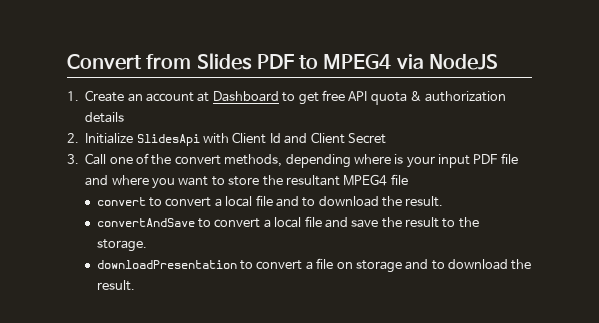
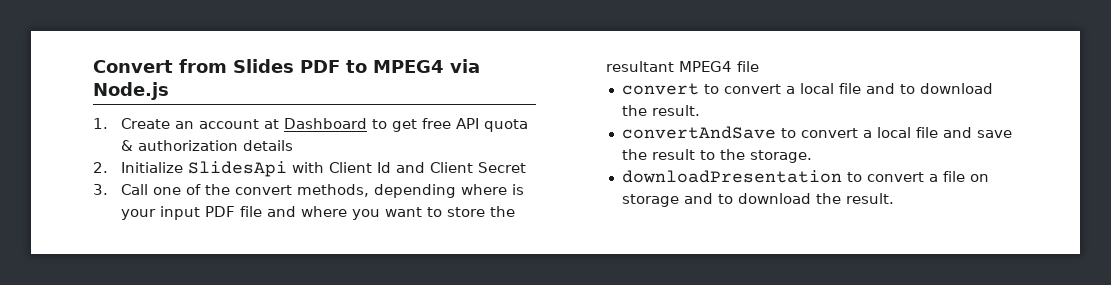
- Convert from Slides PDF to MPEG4 via NodeJS
+ Convert from Slides PDF to MPEG4 via Node.js

